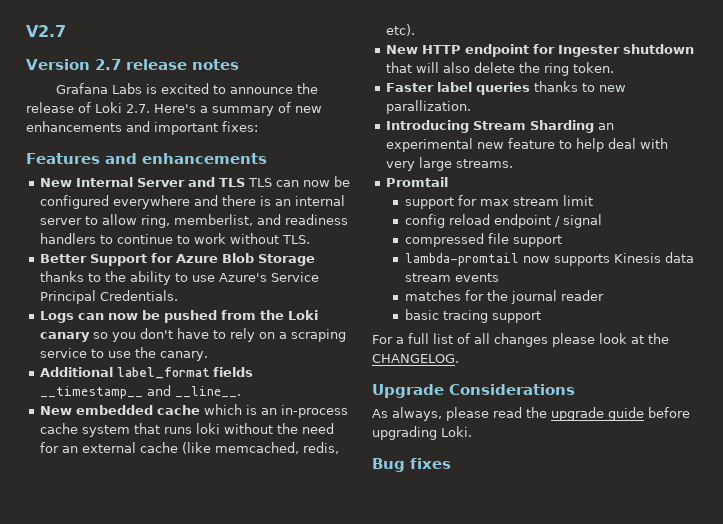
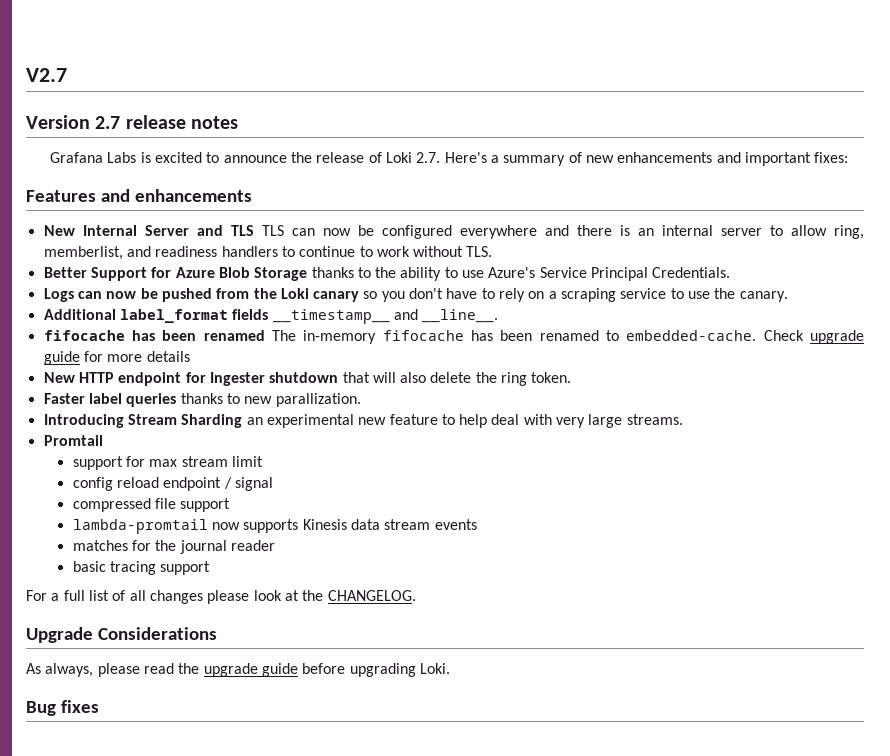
- New embedded cache which is an in-process cache system that runs loki without the need for an external cache (like memcached, redis, etc).
+ fifocache has been renamed The in-memory fifocache has been renamed to embedded-cache. Check upgrade guide for more details

